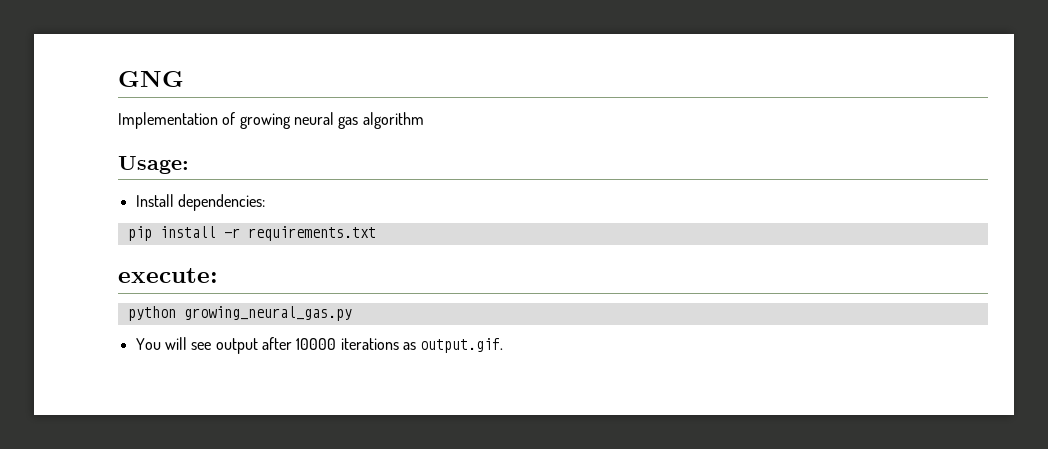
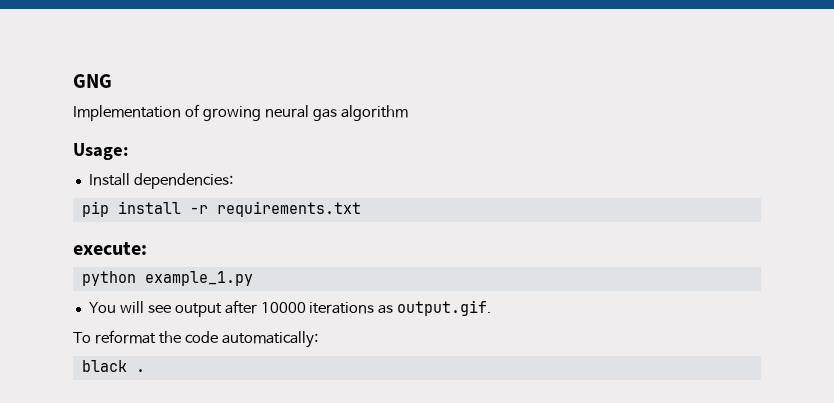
- python growing_neural_gas.py
+ python example_1.py
+ To reformat the code automatically:
+ black .

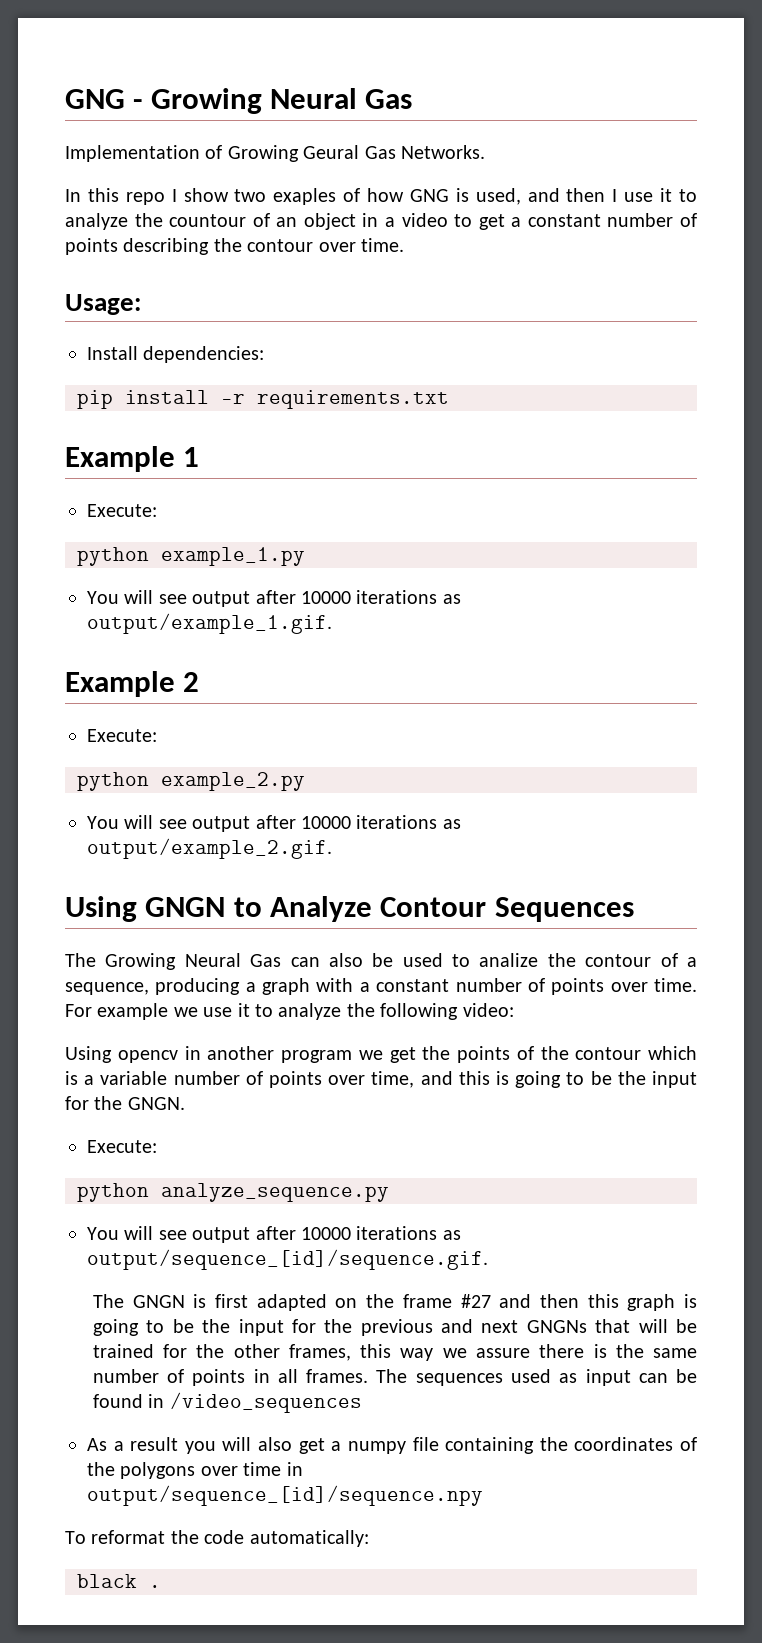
- GNG
- Implementation of growing neural gas algorithm
+ GNG - Growing Neural Gas
+ Implementation of Growing Geural Gas Networks.
+ In this repo I show two exaples of how GNG is used, and then I use it to analyze the countour of an object in a video to get a constant number of points describing the contour over time.
- execute:
+ Example 1
+ Execute:
- You will see output after 10000 iterations as output.gif.
+ You will see output after 10000 iterations as output/example_1.gif.
+ Example 2
+ Execute:
+ python example_2.py
+ You will see output after 10000 iterations as output/example_2.gif.
+ Using GNGN to Analyze Contour Sequences
+ The Growing Neural Gas can also be used to analize the contour of a sequence, producing a graph with a constant number of points over time. For example we use it to analyze the following video:
+ Using opencv in another program we get the points of the contour which is a variable number of points over time, and this is going to be the input for the GNGN.
+ Execute:
+ python analyze_sequence.py
+ You will see output after 10000 iterations as output/sequence_[id]/sequence.gif.
+ The GNGN is first adapted on the frame #27 and then this graph is going to be the input for the previous and next GNGNs that will be trained for the other frames, this way we assure there is the same number of points in all frames. The sequences used as input can be found in /video_sequences
+ As a result you will also get a numpy file containing the coordinates of the polygons over time in output/sequence_[id]/sequence.npy

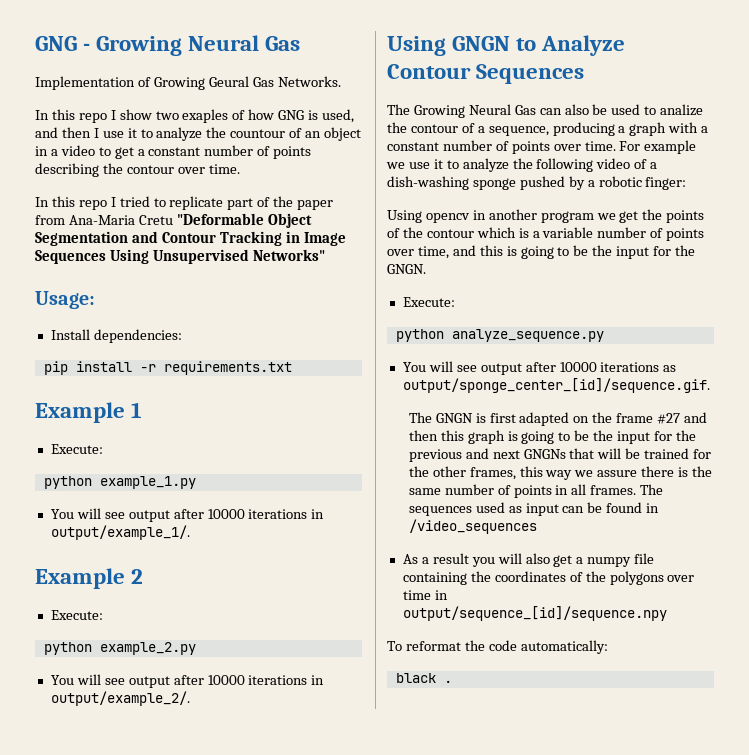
+ In this repo I tried to replicate part of the paper from Ana-Maria Cretu "Deformable Object Segmentation and Contour Tracking in Image Sequences Using Unsupervised Networks"
- You will see output after 10000 iterations as output/example_1.gif.
+ You will see output after 10000 iterations in output/example_1/.
- You will see output after 10000 iterations as output/example_2.gif.
+ You will see output after 10000 iterations in output/example_2/.
- For example we use it to analyze the following video:
+ For example we use it to analyze the following video of a dish-washing sponge pushed by a robotic finger:
- You will see output after 10000 iterations as output/sequence_[id]/sequence.gif.
+ You will see output after 10000 iterations as output/sponge_center_[id]/sequence.gif.

